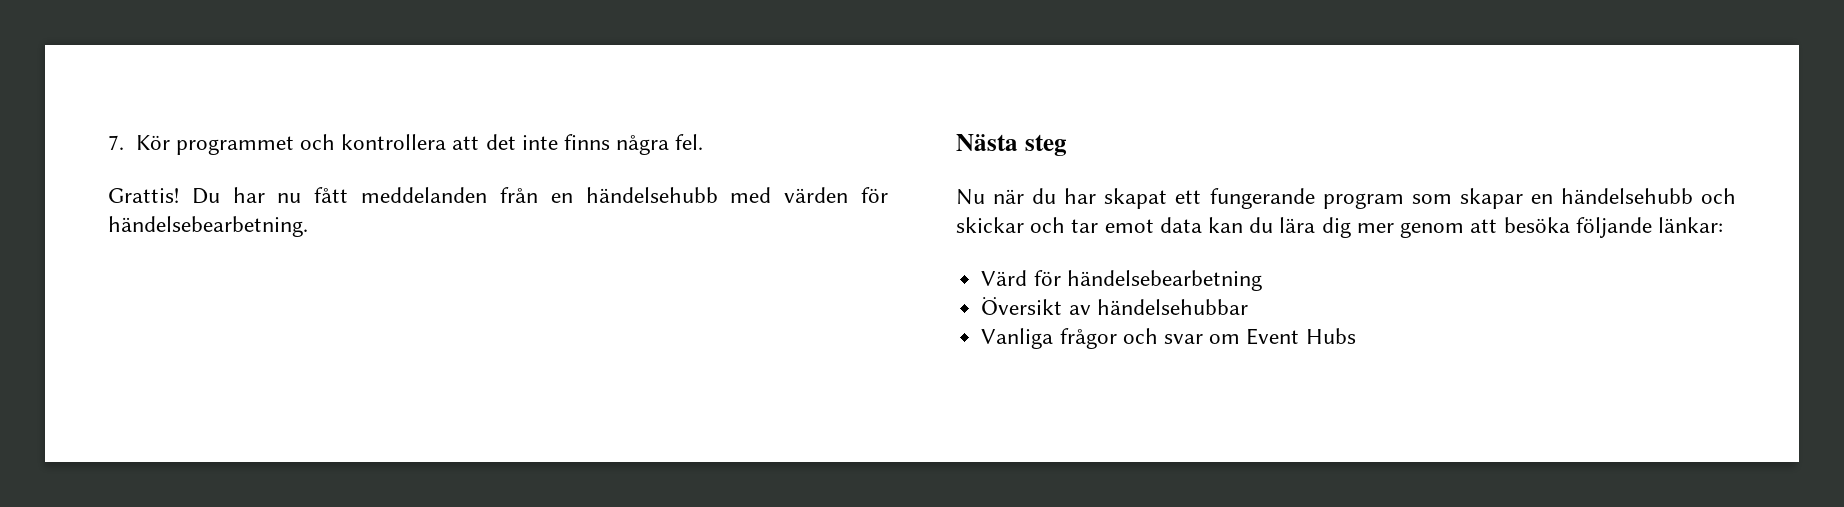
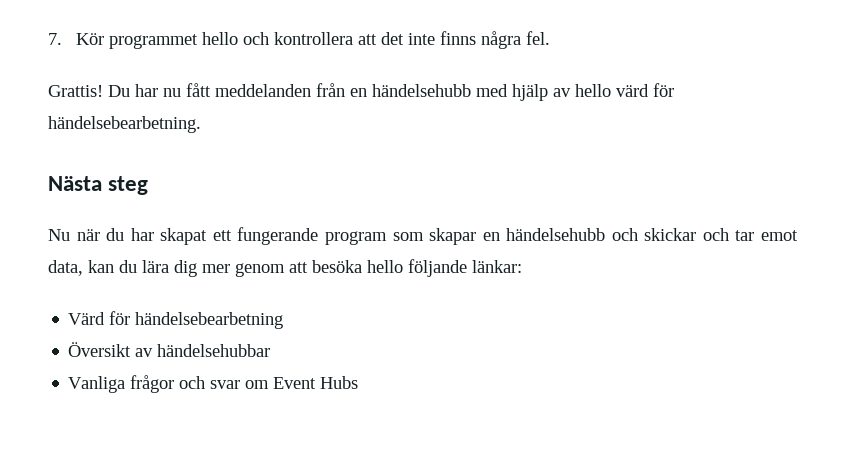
- 7. Kör programmet och kontrollera att det inte finns några fel.
+ 7. Kör programmet hello och kontrollera att det inte finns några fel.
- Du har nu fått meddelanden från en händelsehubb med värden för händelsebearbetning.
+ Du har nu fått meddelanden från en händelsehubb med hjälp av hello värd för händelsebearbetning.
- Nu när du har skapat ett fungerande program som skapar en händelsehubb och skickar och tar emot data kan du lära dig mer genom att besöka följande länkar:
+ Nu när du har skapat ett fungerande program som skapar en händelsehubb och skickar och tar emot data, kan du lära dig mer genom att besöka hello följande länkar:

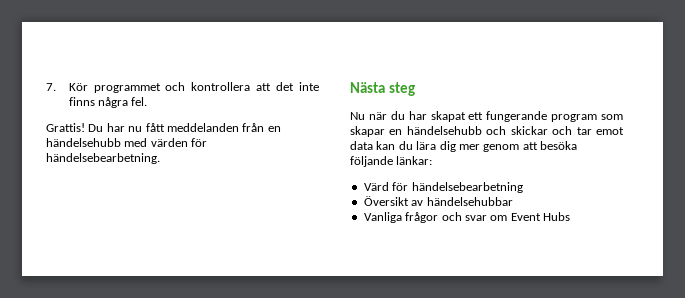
- 7. Kör programmet hello och kontrollera att det inte finns några fel.
+ 7. Kör programmet och kontrollera att det inte finns några fel.
- Du har nu fått meddelanden från en händelsehubb med hjälp av hello värd för händelsebearbetning.
+ Du har nu fått meddelanden från en händelsehubb med värden för händelsebearbetning.
- Nu när du har skapat ett fungerande program som skapar en händelsehubb och skickar och tar emot data, kan du lära dig mer genom att besöka hello följande länkar:
+ Nu när du har skapat ett fungerande program som skapar en händelsehubb och skickar och tar emot data kan du lära dig mer genom att besöka följande länkar:

